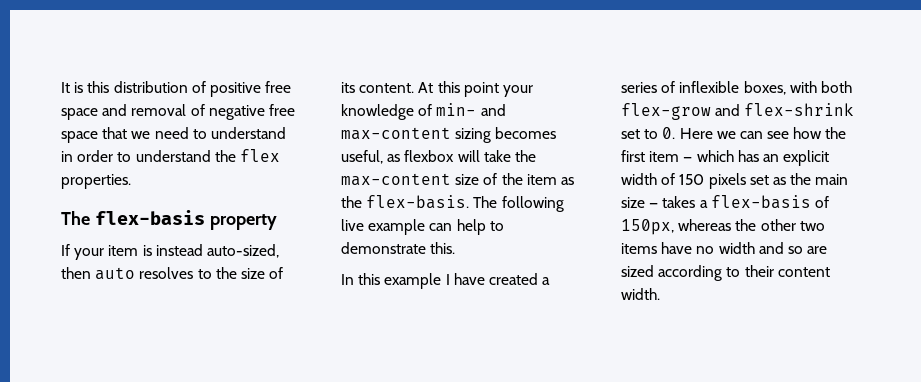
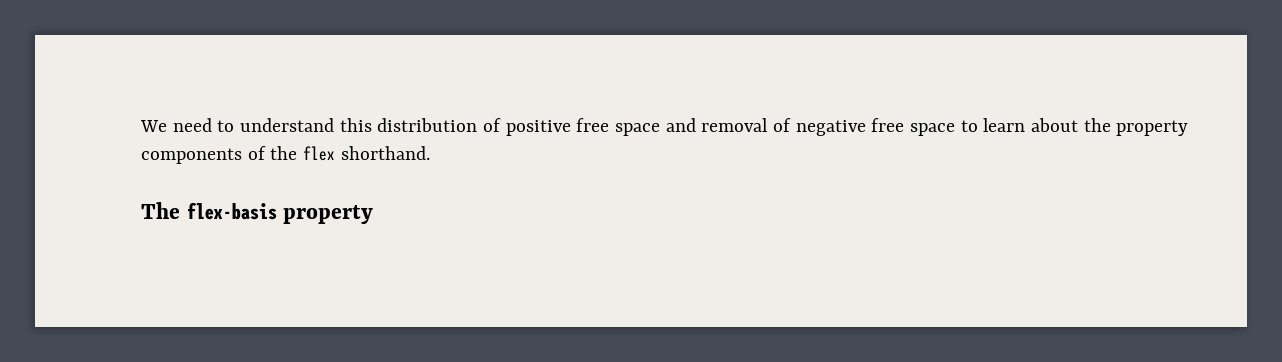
- It is this distribution of positive free space and removal of negative free space that we need to understand in order to understand the flex properties.
+ We need to understand this distribution of positive free space and removal of negative free space to learn about the property components of the flex shorthand.
- If your item is instead auto-sized, then auto resolves to the size of its content. At this point your knowledge of min- and max-content sizing becomes useful, as flexbox will take the max-content size of the item as the flex-basis. The following live example can help to demonstrate this.
- In this example I have created a series of inflexible boxes, with both flex-grow and flex-shrink set to 0. Here we can see how the first item — which has an explicit width of 150 pixels set as the main size — takes a flex-basis of 150px, whereas the other two items have no width and so are sized according to their content width.

